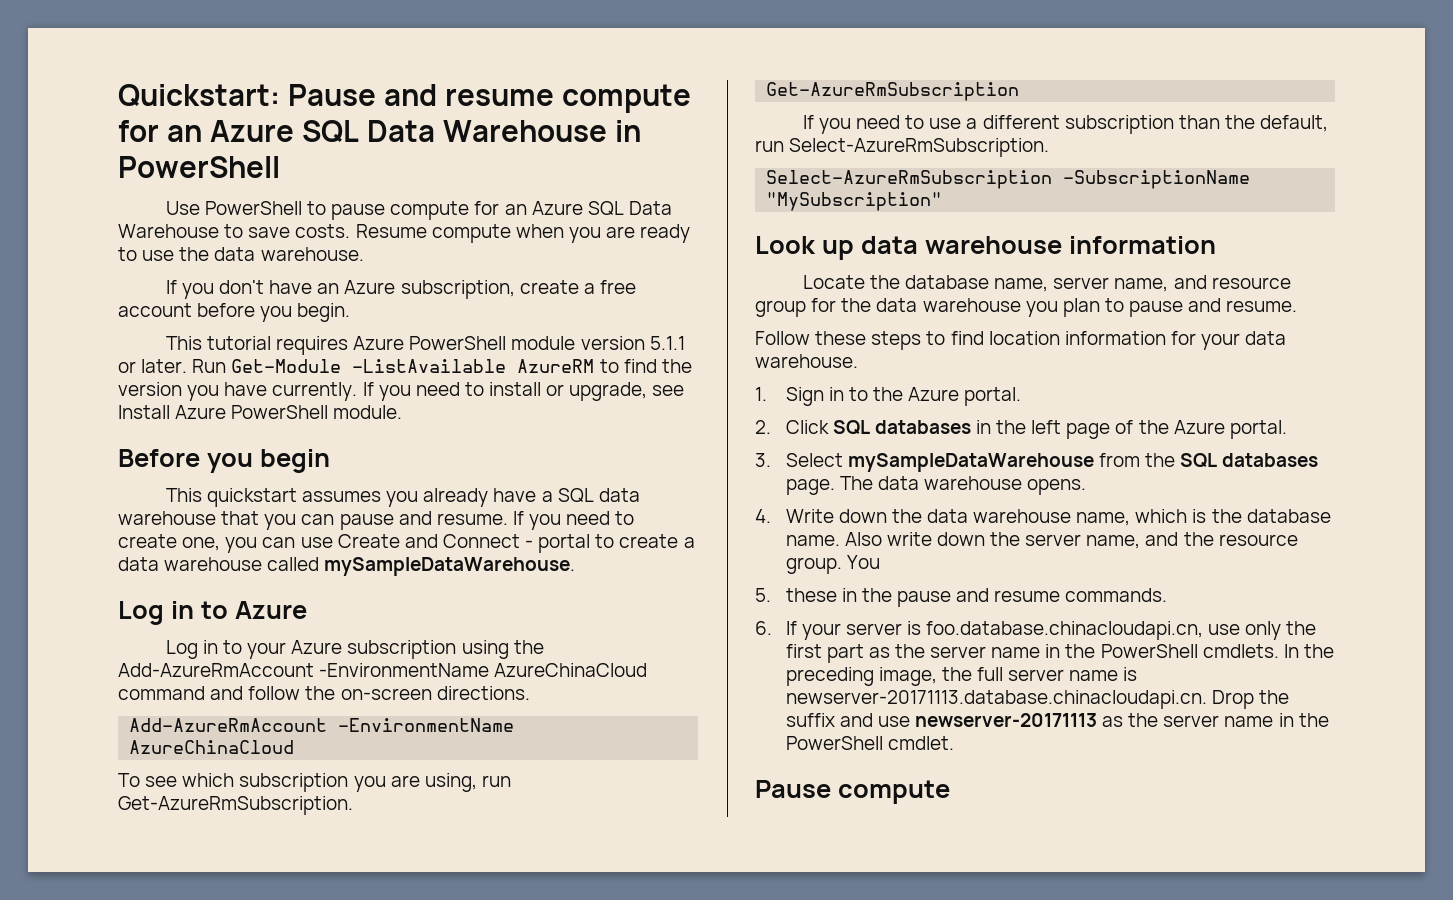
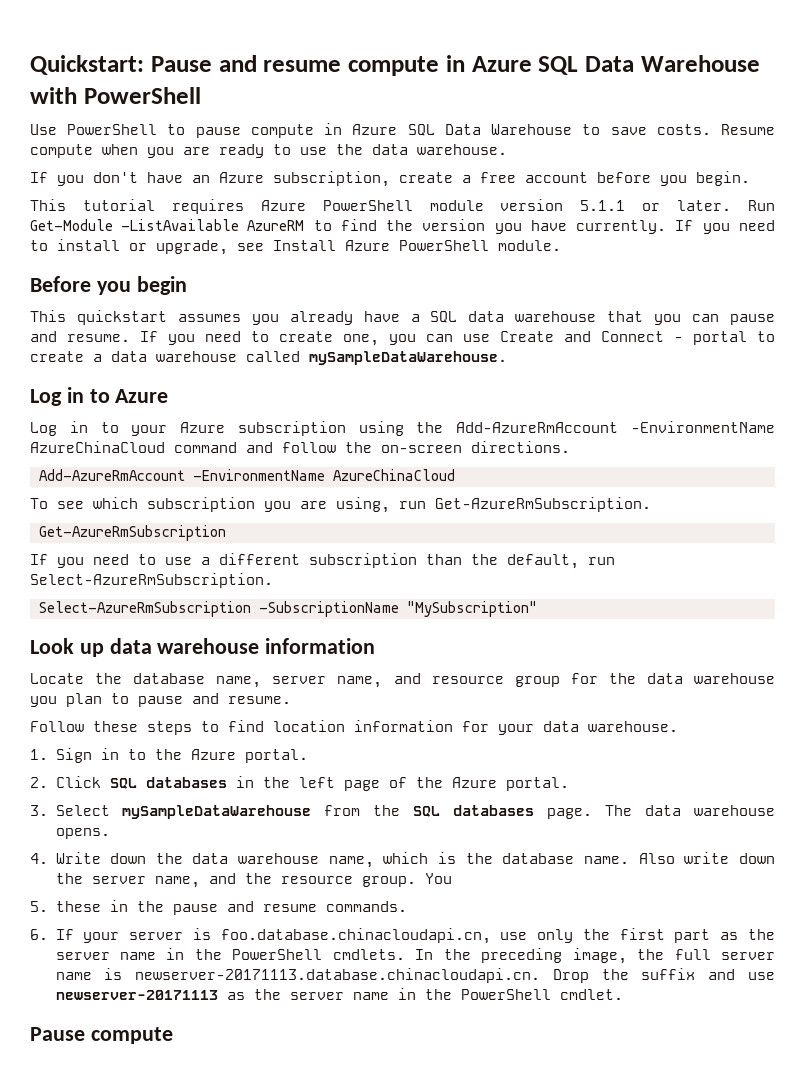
- Quickstart: Pause and resume compute for an Azure SQL Data Warehouse in PowerShell
+ Quickstart: Pause and resume compute in Azure SQL Data Warehouse with PowerShell
- Use PowerShell to pause compute for an Azure SQL Data Warehouse to save costs.
+ Use PowerShell to pause compute in Azure SQL Data Warehouse to save costs.

